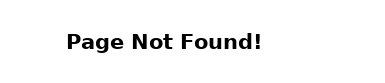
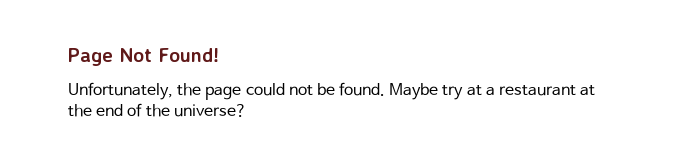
+ Unfortunately, the page could not be found. Maybe try at a restaurant at the end of the universe?

